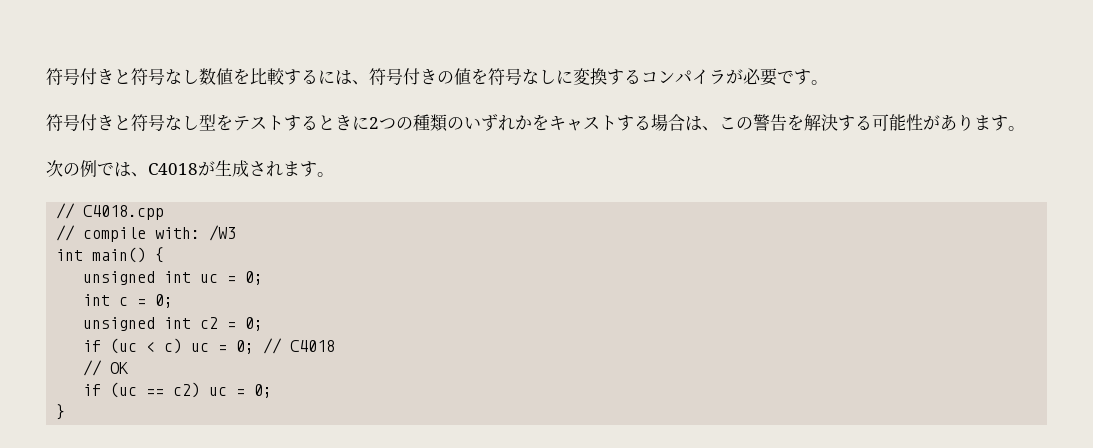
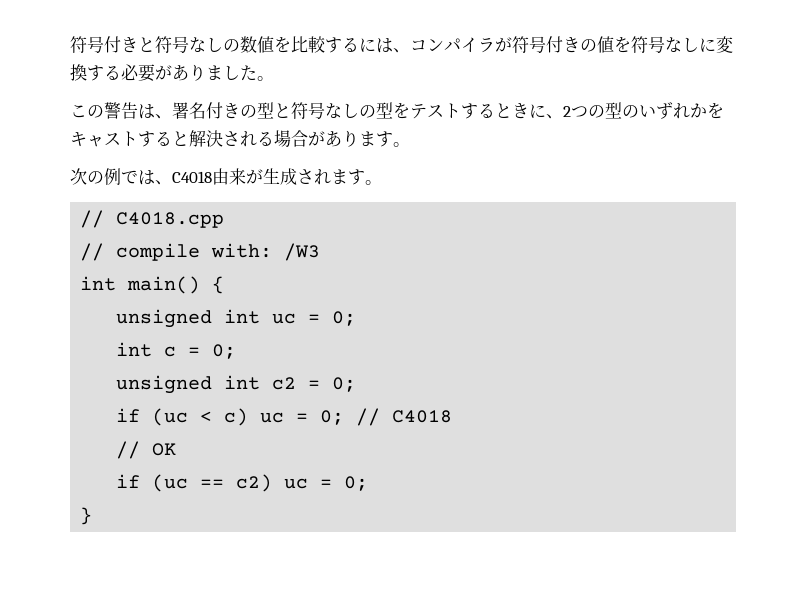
- 符号付きと符号なし数値を比較するには、符号付きの値を符号なしに変換するコンパイラが必要です。
- 符号付きと符号なし型をテストするときに2つの種類のいずれかをキャストする場合は、この警告を解決する可能性があります。
+ 符号付きと符号なしの数値を比較するには、コンパイラが符号付きの値を符号なしに変換する必要がありました。
+ この警告は、署名付きの型と符号なしの型をテストするときに、2つの型のいずれかをキャストすると解決される場合があります。
- 次の例では、C4018が生成されます。
+ 次の例では、C4018由来が生成されます。

